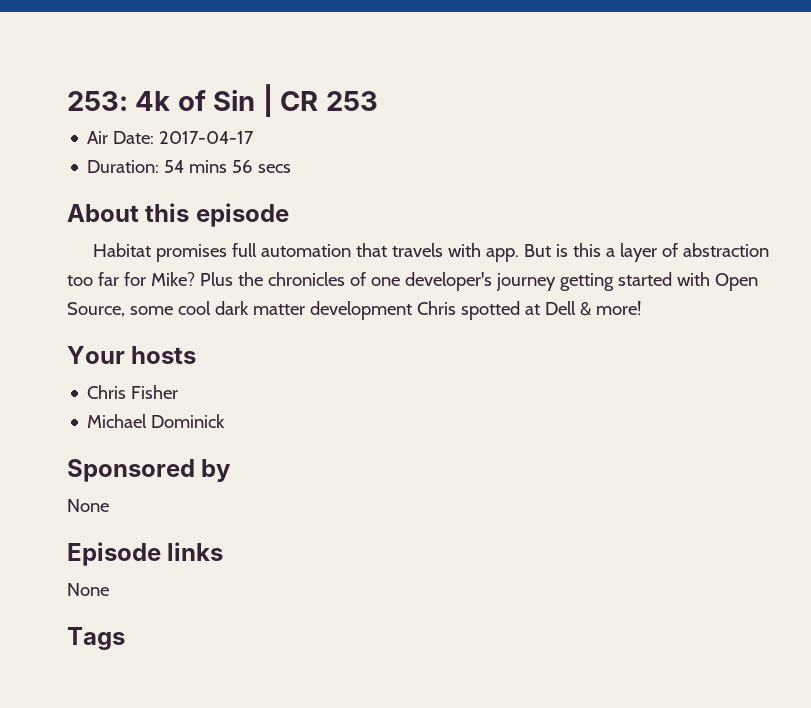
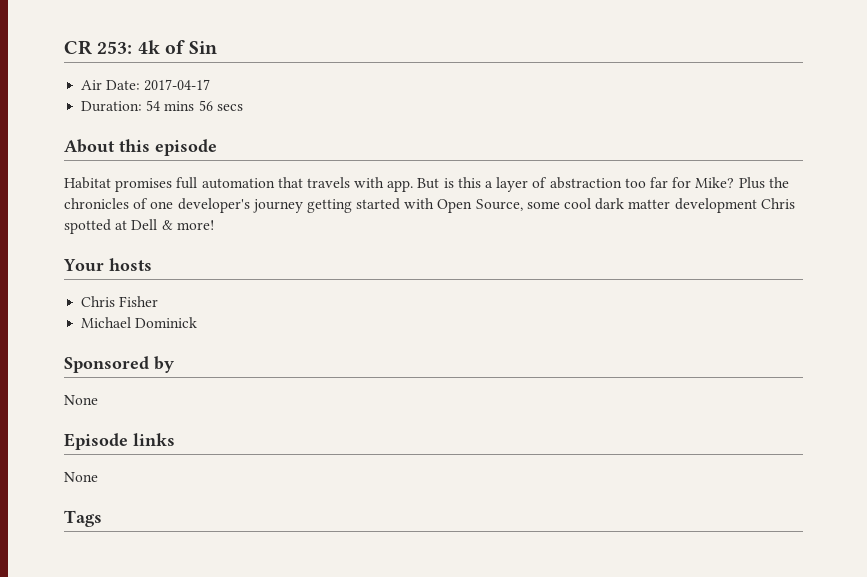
- 253: 4k of Sin | CR 253
+ CR 253: 4k of Sin

